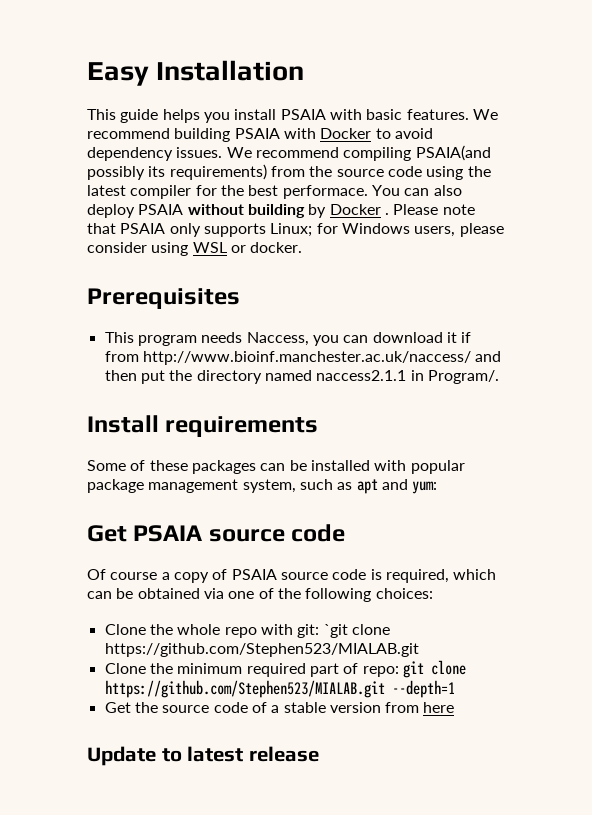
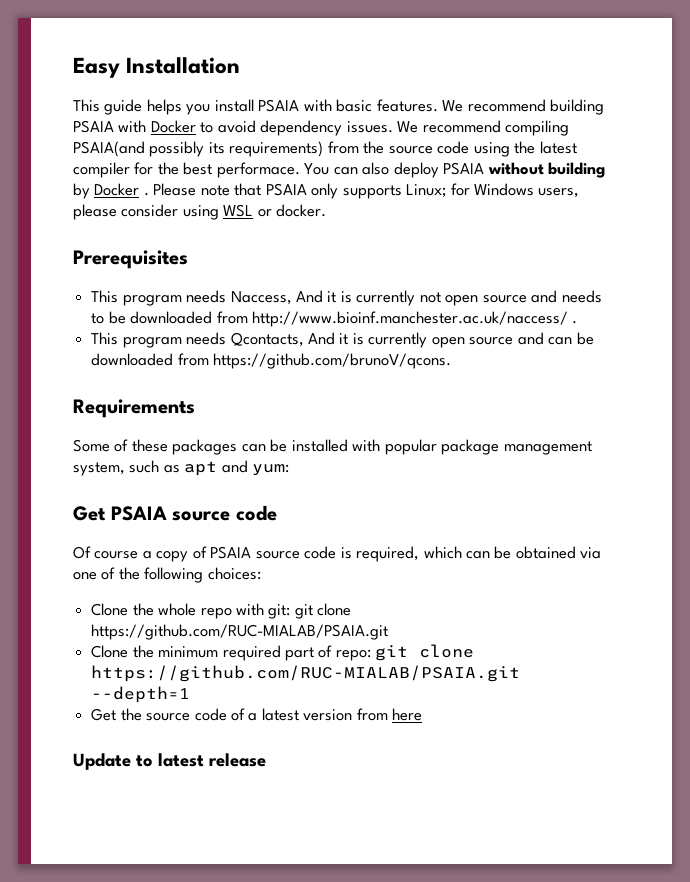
- This program needs Naccess, you can download it if from http://www.bioinf.manchester.ac.uk/naccess/ and then put the directory named naccess2.1.1 in Program/.
- Install requirements
+ This program needs Naccess, And it is currently not open source and needs to be downloaded from http://www.bioinf.manchester.ac.uk/naccess/ .
+ This program needs Qcontacts, And it is currently open source and can be downloaded from https://github.com/brunoV/qcons.
+ Requirements
- Clone the whole repo with git: `git clone https://github.com/Stephen523/MIALAB.git
+ Clone the whole repo with git: git clone https://github.com/RUC-MIALAB/PSAIA.git
- Clone the minimum required part of repo: git clone https://github.com/Stephen523/MIALAB.git --depth=1
+ Clone the minimum required part of repo: git clone https://github.com/RUC-MIALAB/PSAIA.git --depth=1
- Get the source code of a stable version from here
+ Get the source code of a latest version from here

